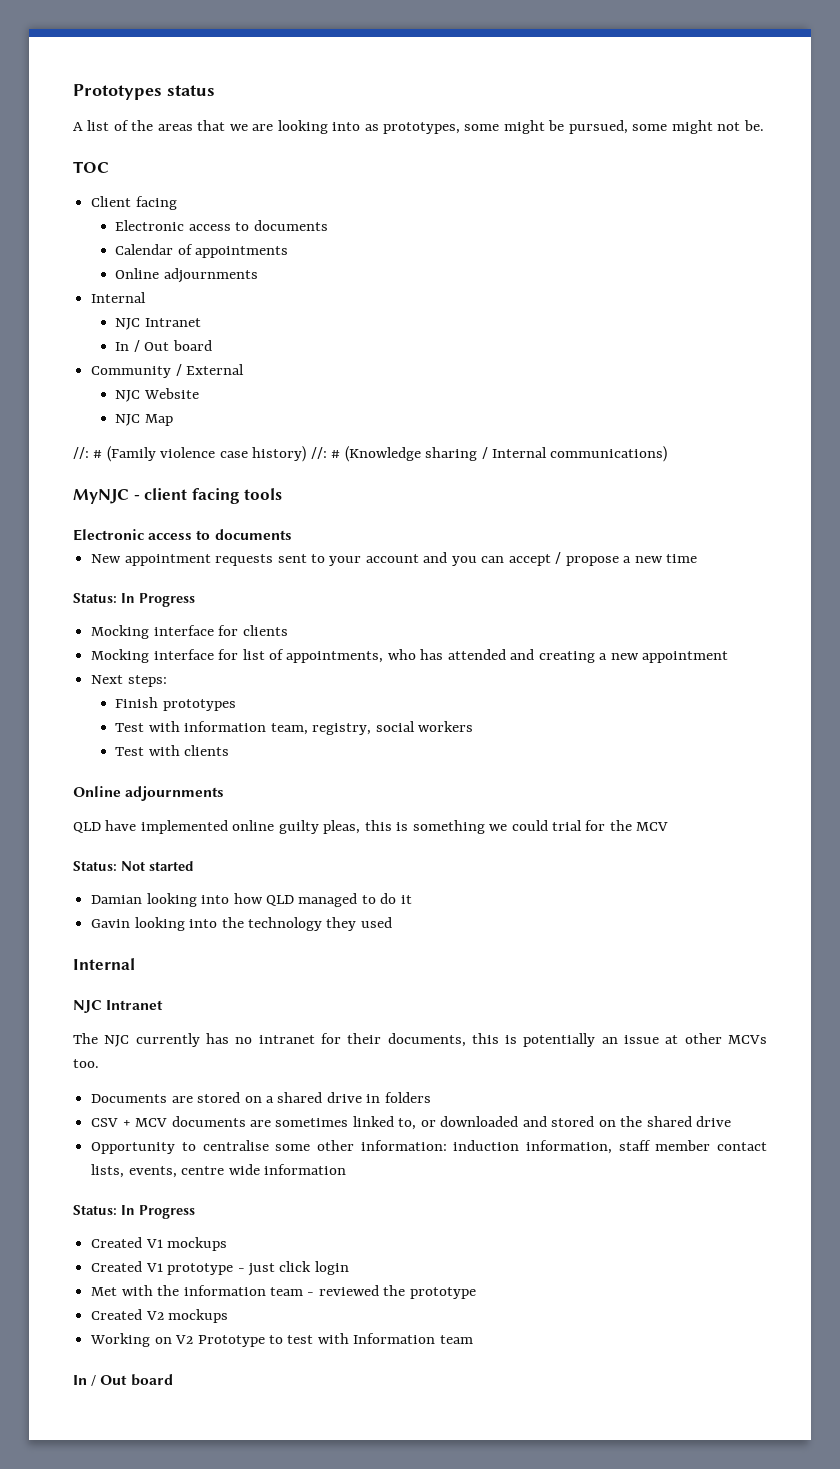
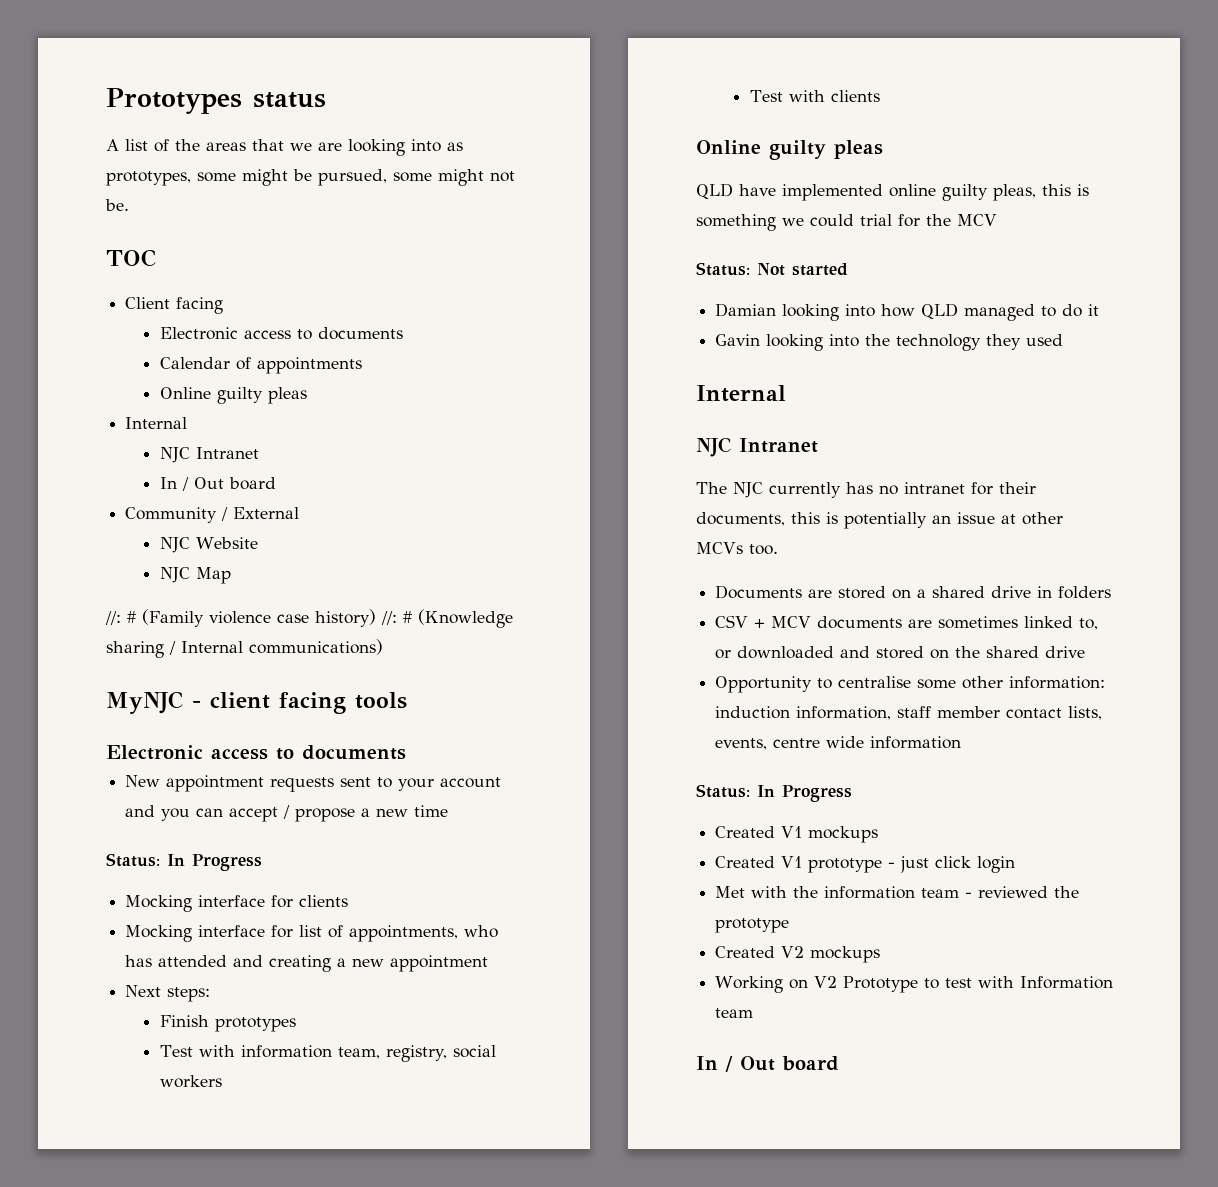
  Calendar of appointments
- Online adjournments
+ Online guilty pleas
  Test with clients
- Online adjournments
+ Online guilty pleas

